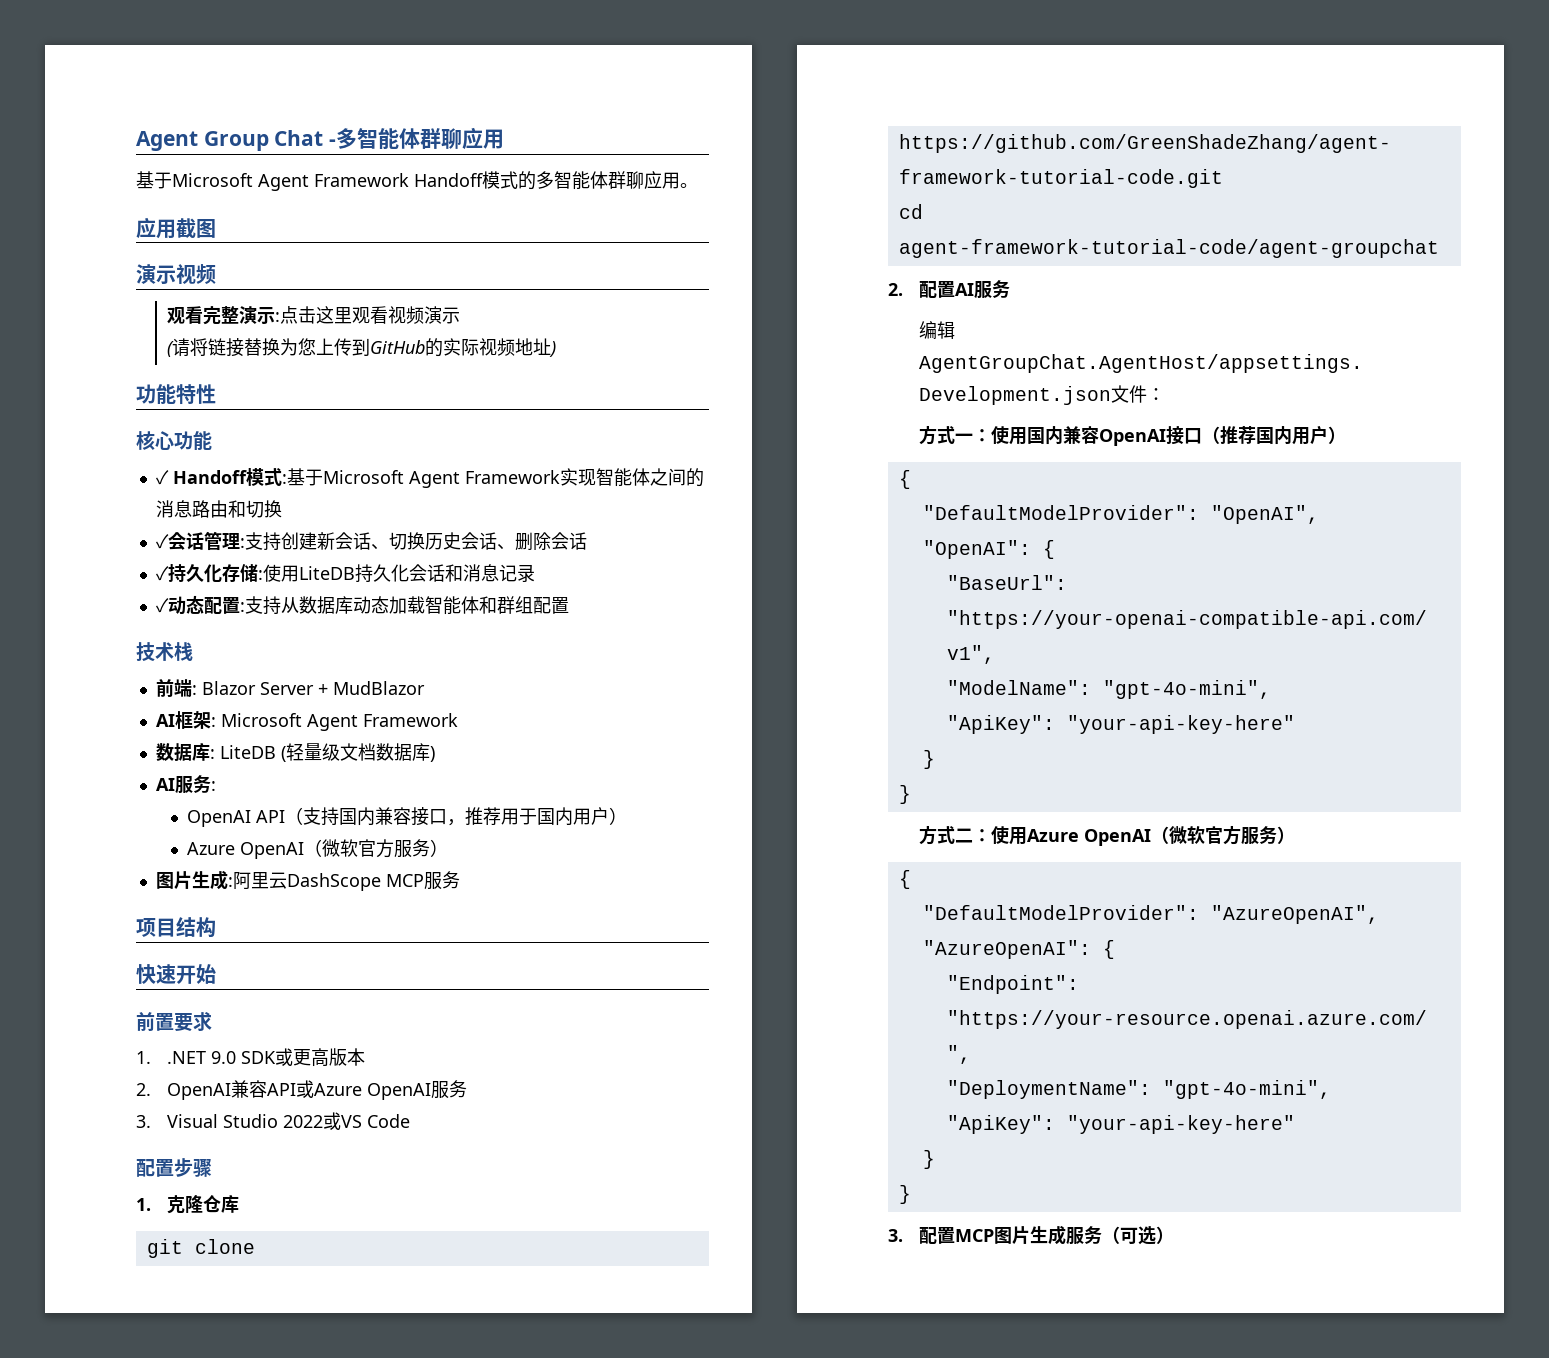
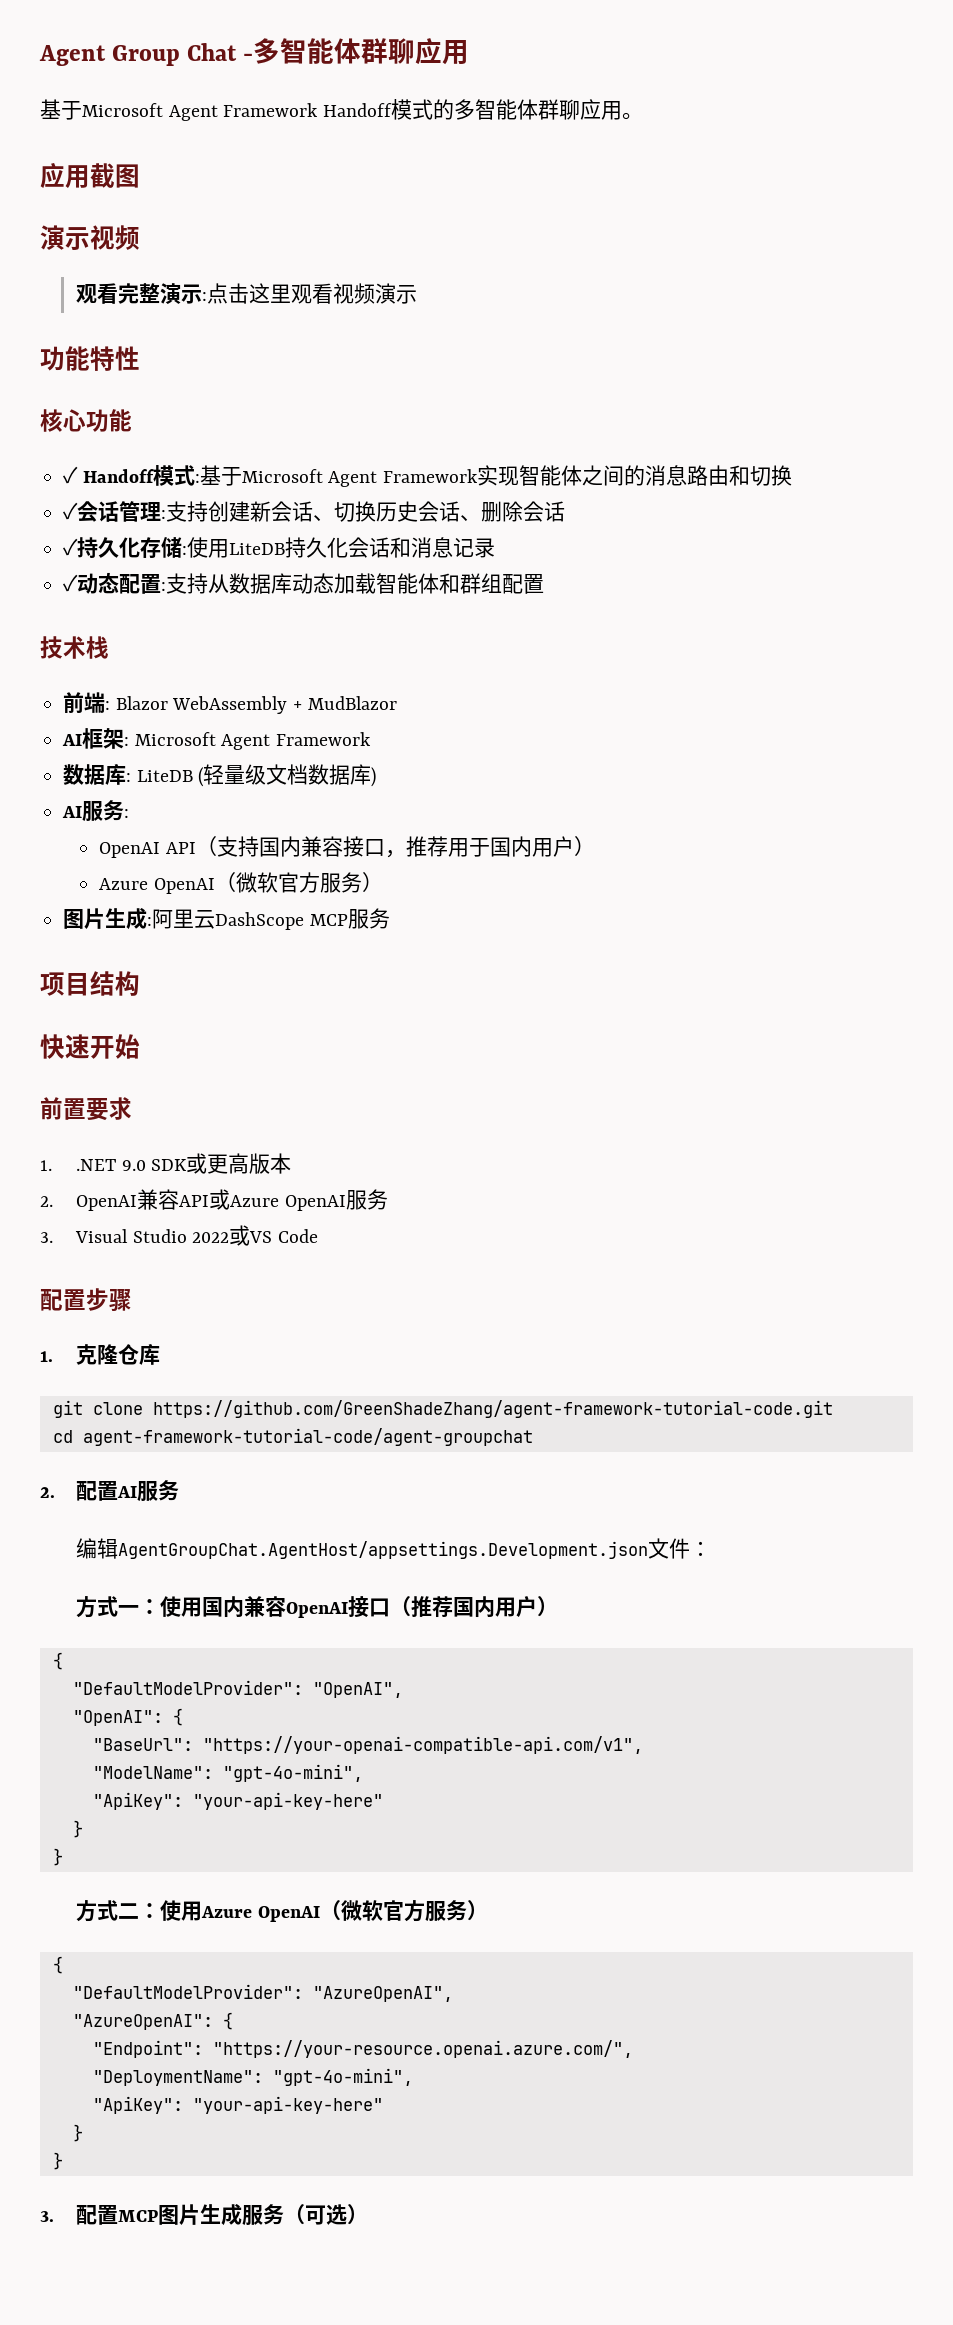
- (请将链接替换为您上传到GitHub的实际视频地址)
- 前端: Blazor Server + MudBlazor
+ 前端: Blazor WebAssembly + MudBlazor

